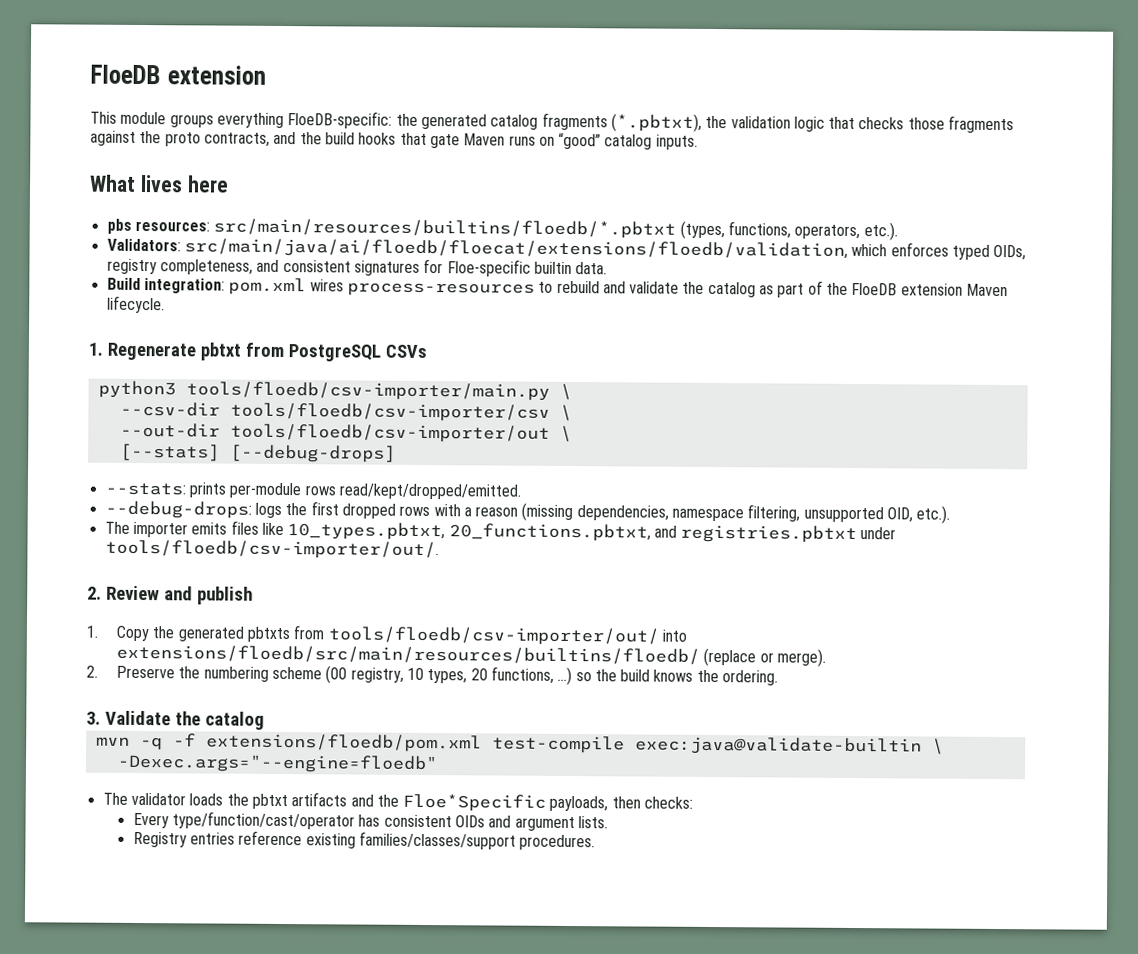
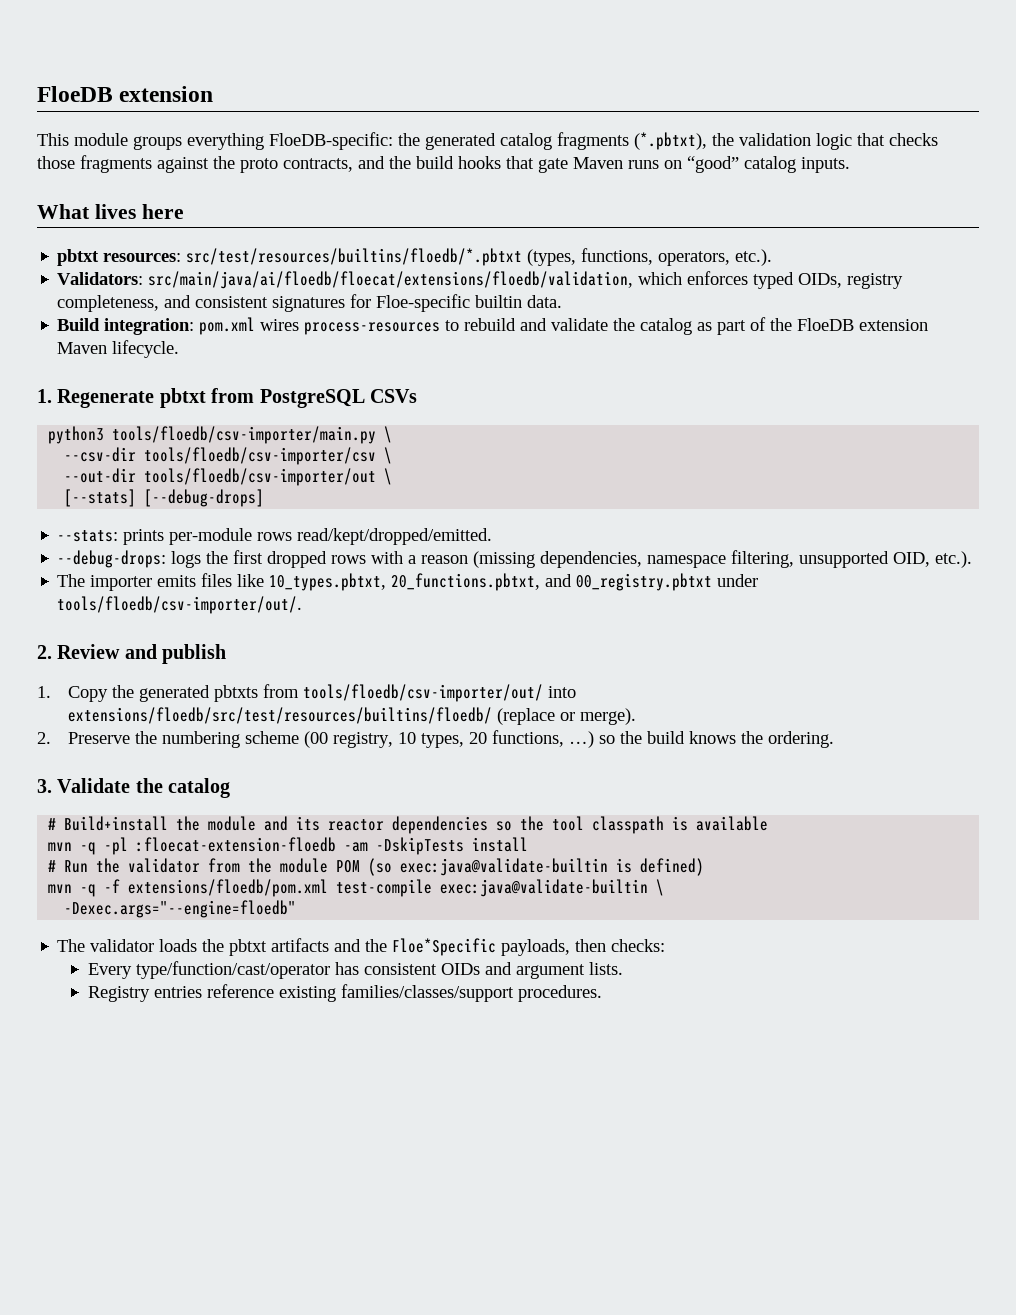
- pbs resources: src/main/resources/builtins/floedb/*.pbtxt (types, functions, operators, etc.).
+ pbtxt resources: src/test/resources/builtins/floedb/*.pbtxt (types, functions, operators, etc.).
- The importer emits files like 10_types.pbtxt, 20_functions.pbtxt, and registries.pbtxt under tools/floedb/csv-importer/out/.
+ The importer emits files like 10_types.pbtxt, 20_functions.pbtxt, and 00_registry.pbtxt under tools/floedb/csv-importer/out/.
- 1. Copy the generated pbtxts from tools/floedb/csv-importer/out/ into extensions/floedb/src/main/resources/builtins/floedb/ (replace or merge).
+ 1. Copy the generated pbtxts from tools/floedb/csv-importer/out/ into extensions/floedb/src/test/resources/builtins/floedb/ (replace or merge).
+ # Build+install the module and its reactor dependencies so the tool classpath is available
+ mvn -q -pl :floecat-extension-floedb -am -DskipTests install
+ # Run the validator from the module POM (so exec:java@validate-builtin is defined)

